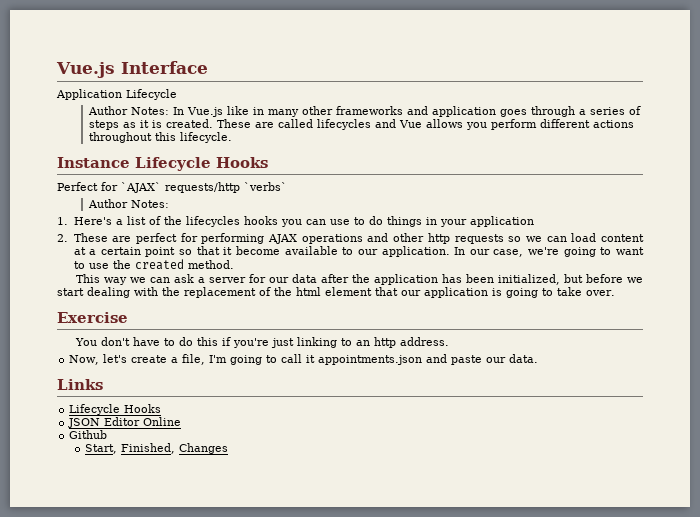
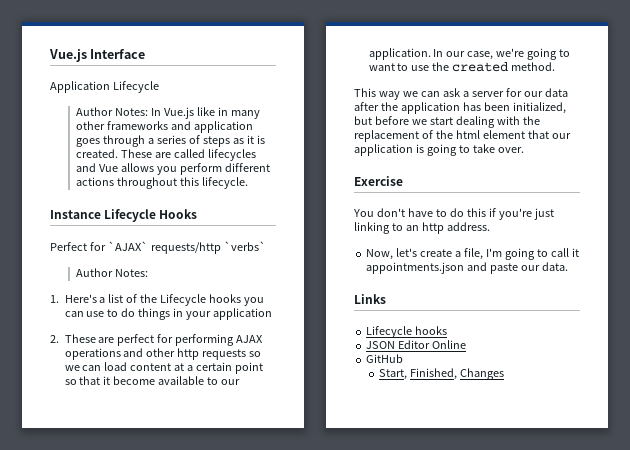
- 1. Here's a list of the lifecycles hooks you can use to do things in your application
+ 1. Here's a list of the Lifecycle hooks you can use to do things in your application
  Links
- Lifecycle Hooks
+ Lifecycle hooks
- Github
+ GitHub

